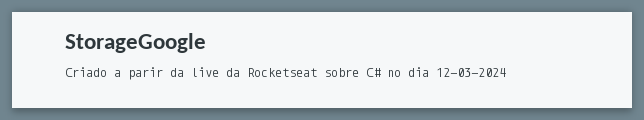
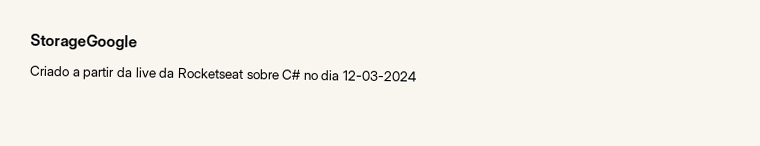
- Criado a parir da live da Rocketseat sobre C# no dia 12-03-2024
+ Criado a partir da live da Rocketseat sobre C# no dia 12-03-2024

